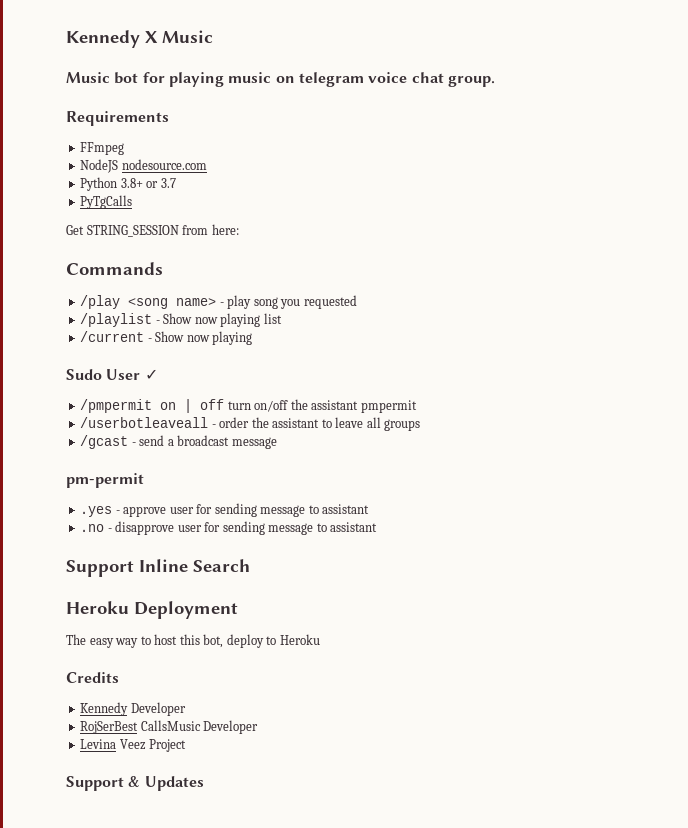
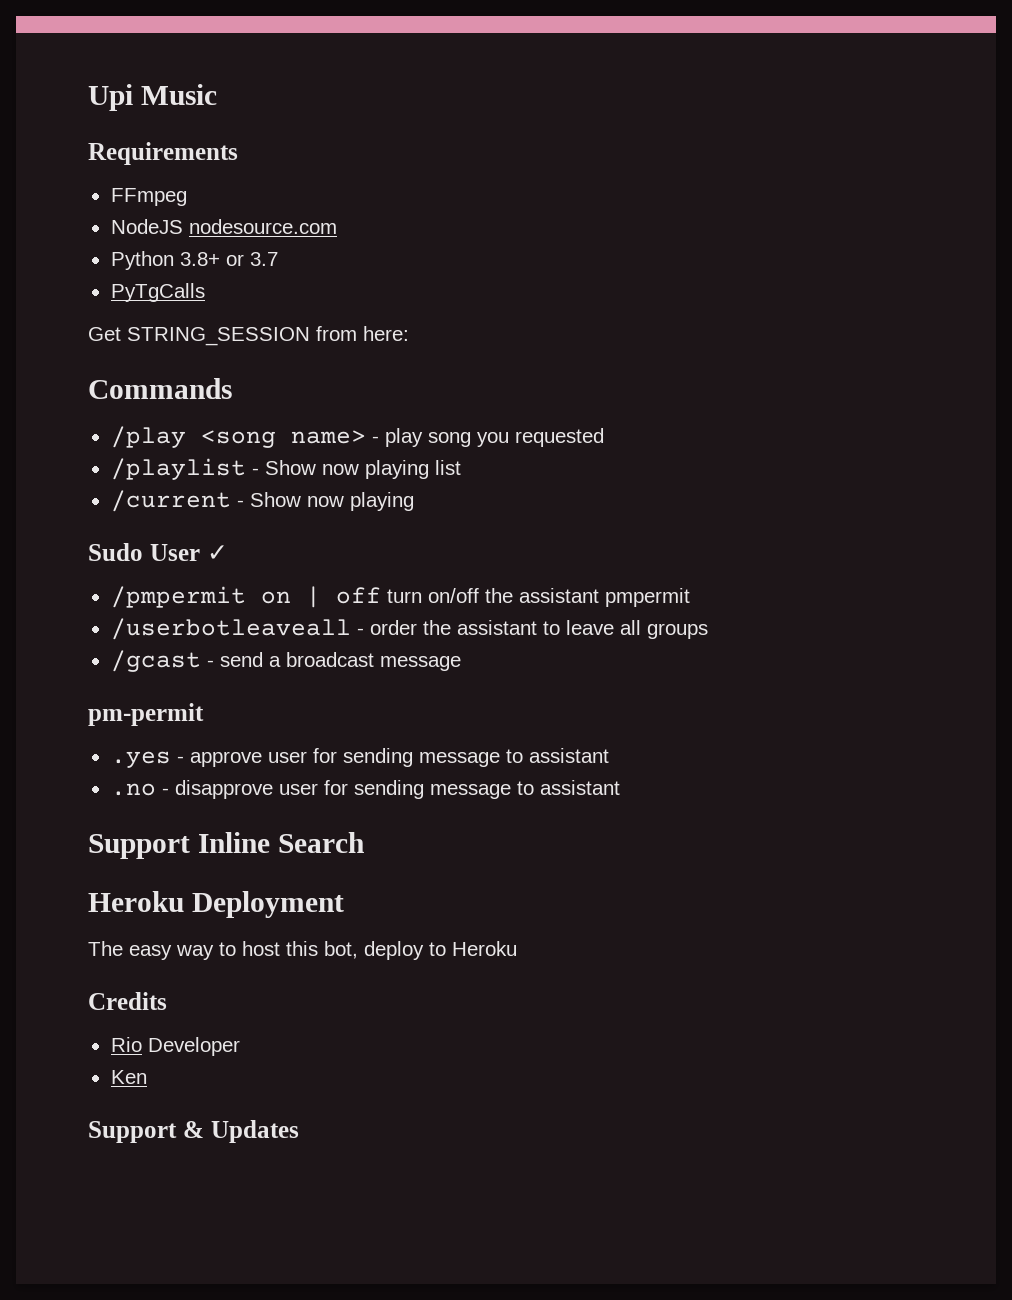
- Kennedy X Music
- Music bot for playing music on telegram voice chat group.
+ Upi Music
- Kennedy Developer
- RojSerBest CallsMusic Developer
- Levina Veez Project
+ Rio Developer
+ Ken

